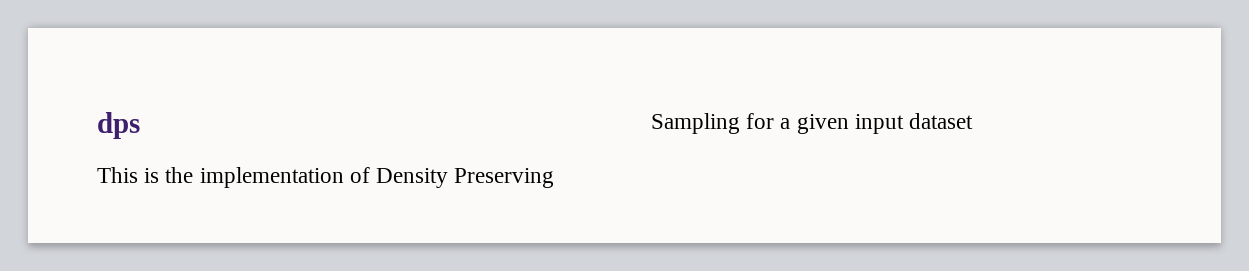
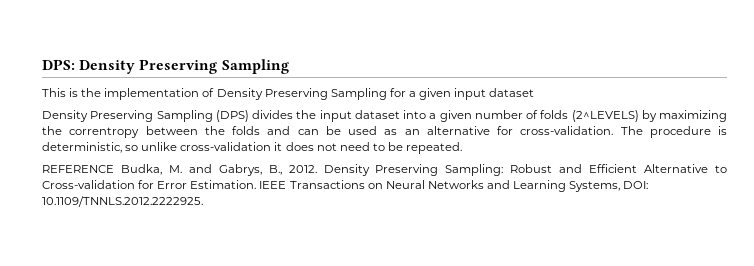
- dps
+ DPS: Density Preserving Sampling
+ Density Preserving Sampling (DPS) divides the input dataset into a given number of folds (2^LEVELS) by maximizing the correntropy between the folds and can be used as an alternative for cross-validation. The procedure is deterministic, so unlike cross-validation it does not need to be repeated.
+ REFERENCE Budka, M. and Gabrys, B., 2012. Density Preserving Sampling: Robust and Efficient Alternative to Cross-validation for Error Estimation. IEEE Transactions on Neural Networks and Learning Systems, DOI: 10.1109/TNNLS.2012.2222925.

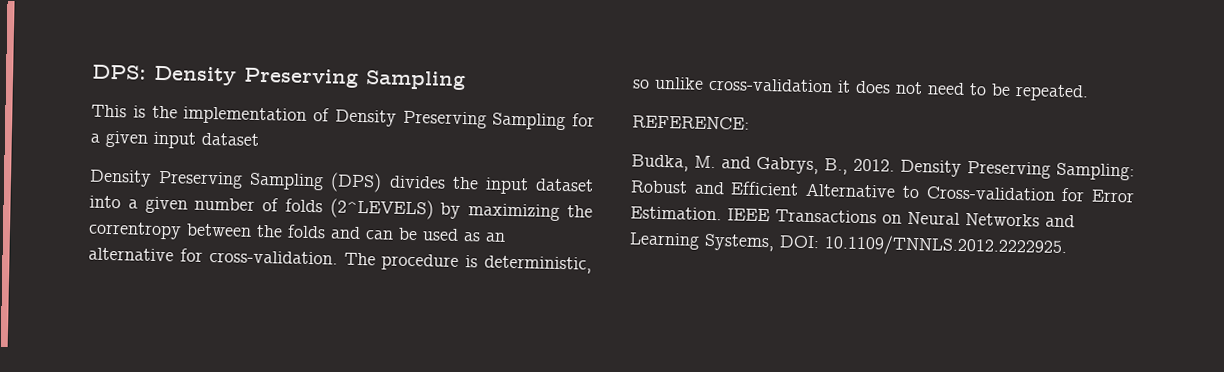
- REFERENCE Budka, M. and Gabrys, B., 2012.
+ REFERENCE:
+ Budka, M. and Gabrys, B., 2012.

